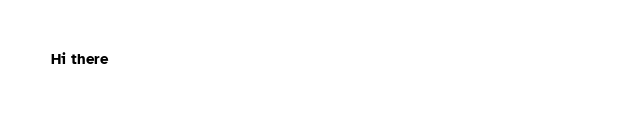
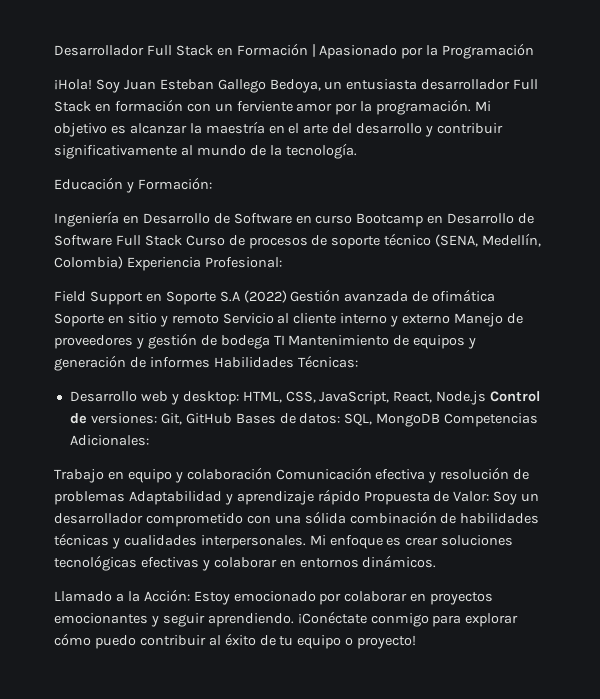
- Hi there
+ Desarrollador Full Stack en Formación | Apasionado por la Programación
+ ¡Hola! Soy Juan Esteban Gallego Bedoya, un entusiasta desarrollador Full Stack en formación con un ferviente amor por la programación. Mi objetivo es alcanzar la maestría en el arte del desarrollo y contribuir significativamente al mundo de la tecnología.
+ Educación y Formación:
+ Ingeniería en Desarrollo de Software en curso Bootcamp en Desarrollo de Software Full Stack Curso de procesos de soporte técnico (SENA, Medellín, Colombia) Experiencia Profesional:
+ Field Support en Soporte S.A (2022) Gestión avanzada de ofimática Soporte en sitio y remoto Servicio al cliente interno y externo Manejo de proveedores y gestión de bodega TI Mantenimiento de equipos y generación de informes Habilidades Técnicas:
+ Desarrollo web y desktop: HTML, CSS, JavaScript, React, Node.js Control de versiones: Git, GitHub Bases de datos: SQL, MongoDB Competencias Adicionales:
+ Trabajo en equipo y colaboración Comunicación efectiva y resolución de problemas Adaptabilidad y aprendizaje rápido Propuesta de Valor: Soy un desarrollador comprometido con una sólida combinación de habilidades técnicas y cualidades interpersonales. Mi enfoque es crear soluciones tecnológicas efectivas y colaborar en entornos dinámicos.
+ Llamado a la Acción: Estoy emocionado por colaborar en proyectos emocionantes y seguir aprendiendo. ¡Conéctate conmigo para explorar cómo puedo contribuir al éxito de tu equipo o proyecto!

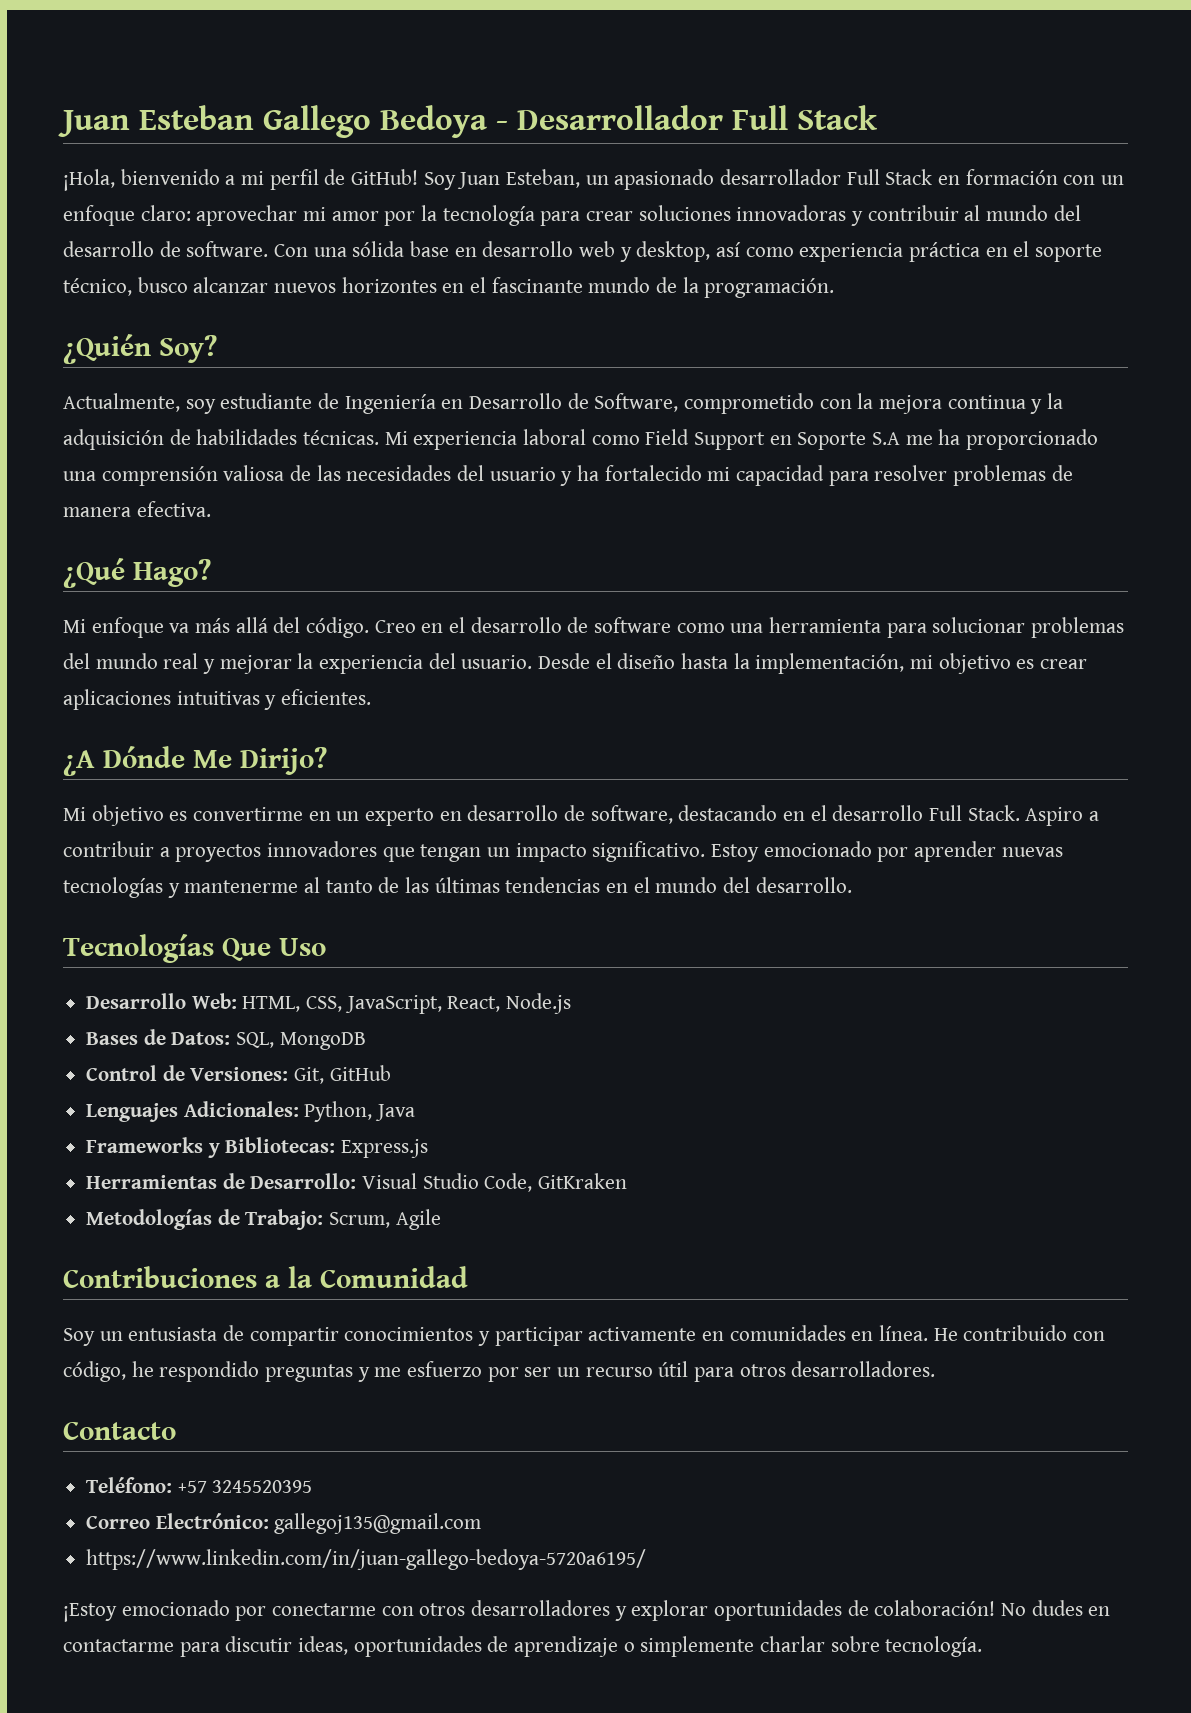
- Desarrollador Full Stack en Formación | Apasionado por la Programación
- ¡Hola! Soy Juan Esteban Gallego Bedoya, un entusiasta desarrollador Full Stack en formación con un ferviente amor por la programación. Mi objetivo es alcanzar la maestría en el arte del desarrollo y contribuir significativamente al mundo de la tecnología.
- Educación y Formación:
- Ingeniería en Desarrollo de Software en curso Bootcamp en Desarrollo de Software Full Stack Curso de procesos de soporte técnico (SENA, Medellín, Colombia) Experiencia Profesional:
- Field Support en Soporte S.A (2022) Gestión avanzada de ofimática Soporte en sitio y remoto Servicio al cliente interno y externo Manejo de proveedores y gestión de bodega TI Mantenimiento de equipos y generación de informes Habilidades Técnicas:
- Desarrollo web y desktop: HTML, CSS, JavaScript, React, Node.js Control de versiones: Git, GitHub Bases de datos: SQL, MongoDB Competencias Adicionales:
- Trabajo en equipo y colaboración Comunicación efectiva y resolución de problemas Adaptabilidad y aprendizaje rápido Propuesta de Valor: Soy un desarrollador comprometido con una sólida combinación de habilidades técnicas y cualidades interpersonales. Mi enfoque es crear soluciones tecnológicas efectivas y colaborar en entornos dinámicos.
- Llamado a la Acción: Estoy emocionado por colaborar en proyectos emocionantes y seguir aprendiendo. ¡Conéctate conmigo para explorar cómo puedo contribuir al éxito de tu equipo o proyecto!
+ Juan Esteban Gallego Bedoya - Desarrollador Full Stack
+ ¡Hola, bienvenido a mi perfil de GitHub! Soy Juan Esteban, un apasionado desarrollador Full Stack en formación con un enfoque claro: aprovechar mi amor por la tecnología para crear soluciones innovadoras y contribuir al mundo del desarrollo de software. Con una sólida base en desarrollo web y desktop, así como experiencia práctica en el soporte técnico, busco alcanzar nuevos horizontes en el fascinante mundo de la programación.
+ ¿Quién Soy?
+ Actualmente, soy estudiante de Ingeniería en Desarrollo de Software, comprometido con la mejora continua y la adquisición de habilidades técnicas. Mi experiencia laboral como Field Support en Soporte S.A me ha proporcionado una comprensión valiosa de las necesidades del usuario y ha fortalecido mi capacidad para resolver problemas de manera efectiva.
+ ¿Qué Hago?
+ Mi enfoque va más allá del código. Creo en el desarrollo de software como una herramienta para solucionar problemas del mundo real y mejorar la experiencia del usuario. Desde el diseño hasta la implementación, mi objetivo es crear aplicaciones intuitivas y eficientes.
+ ¿A Dónde Me Dirijo?
+ Mi objetivo es convertirme en un experto en desarrollo de software, destacando en el desarrollo Full Stack. Aspiro a contribuir a proyectos innovadores que tengan un impacto significativo. Estoy emocionado por aprender nuevas tecnologías y mantenerme al tanto de las últimas tendencias en el mundo del desarrollo.
+ Tecnologías Que Uso
+ Desarrollo Web: HTML, CSS, JavaScript, React, Node.js
+ Bases de Datos: SQL, MongoDB
+ Control de Versiones: Git, GitHub
+ Lenguajes Adicionales: Python, Java
+ Frameworks y Bibliotecas: Express.js
+ Herramientas de Desarrollo: Visual Studio Code, GitKraken
+ Metodologías de Trabajo: Scrum, Agile
+ Contribuciones a la Comunidad
+ Soy un entusiasta de compartir conocimientos y participar activamente en comunidades en línea. He contribuido con código, he respondido preguntas y me esfuerzo por ser un recurso útil para otros desarrolladores.
+ Contacto
+ Teléfono: +57 3245520395
+ Correo Electrónico: gallegoj135@gmail.com
+ https://www.linkedin.com/in/juan-gallego-bedoya-5720a6195/
+ ¡Estoy emocionado por conectarme con otros desarrolladores y explorar oportunidades de colaboración! No dudes en contactarme para discutir ideas, oportunidades de aprendizaje o simplemente charlar sobre tecnología.

